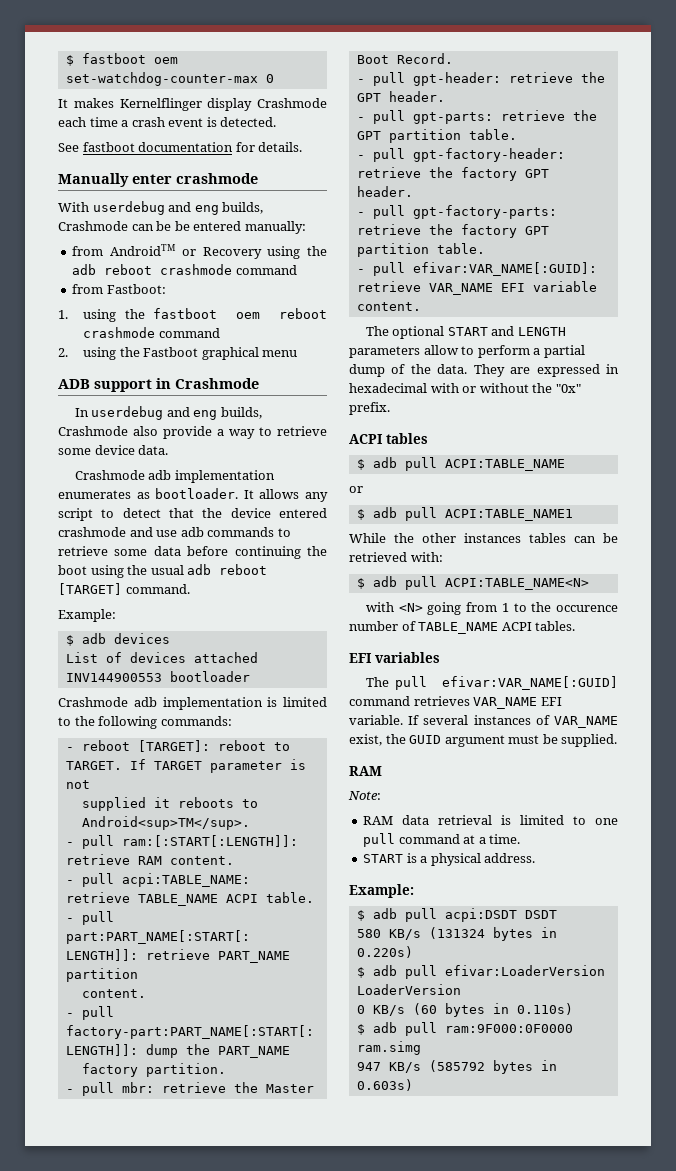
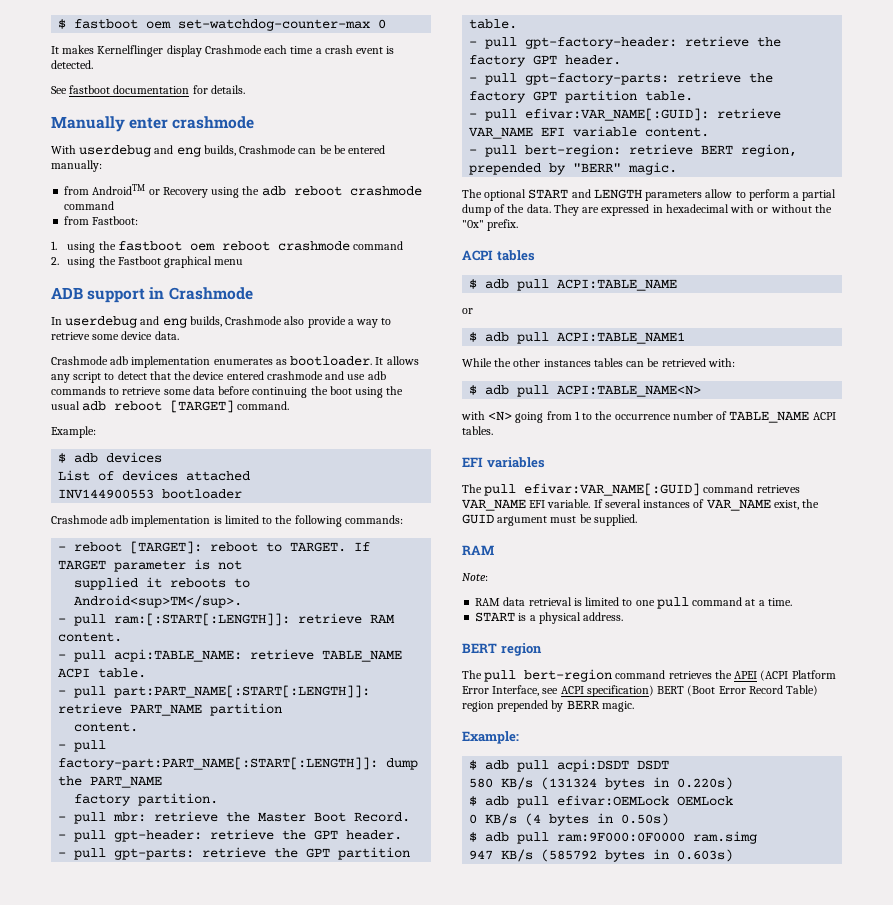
+ - pull bert-region: retrieve BERT region, prepended by "BERR" magic.
- with <N> going from 1 to the occurence number of TABLE_NAME ACPI tables.
+ with <N> going from 1 to the occurrence number of TABLE_NAME ACPI tables.
+ BERT region
+ The pull bert-region command retrieves the APEI (ACPI Platform Error Interface, see ACPI specification) BERT (Boot Error Record Table) region prepended by BERR magic.
- $ adb pull efivar:LoaderVersion LoaderVersion
+ $ adb pull efivar:OEMLock OEMLock
- 0 KB/s (60 bytes in 0.110s)
+ 0 KB/s (4 bytes in 0.50s)

